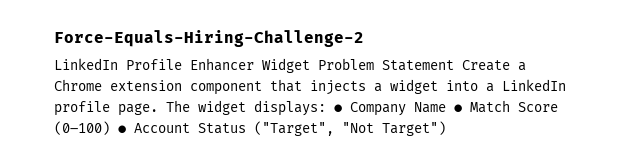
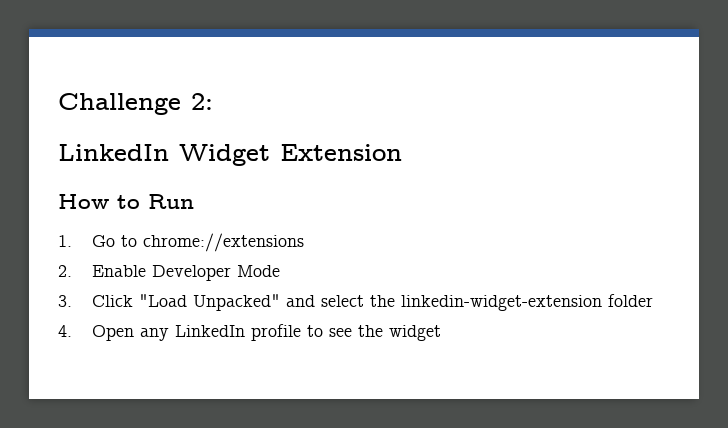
- Force-Equals-Hiring-Challenge-2
- LinkedIn Profile Enhancer Widget Problem Statement Create a Chrome extension component that injects a widget into a LinkedIn profile page. The widget displays: ● Company Name ● Match Score (0–100) ● Account Status ("Target", "Not Target")
+ Challenge 2:
+ LinkedIn Widget Extension
+ How to Run
+ 1. Go to chrome://extensions
+ 2. Enable Developer Mode
+ 3. Click "Load Unpacked" and select the linkedin-widget-extension folder
+ 4. Open any LinkedIn profile to see the widget

